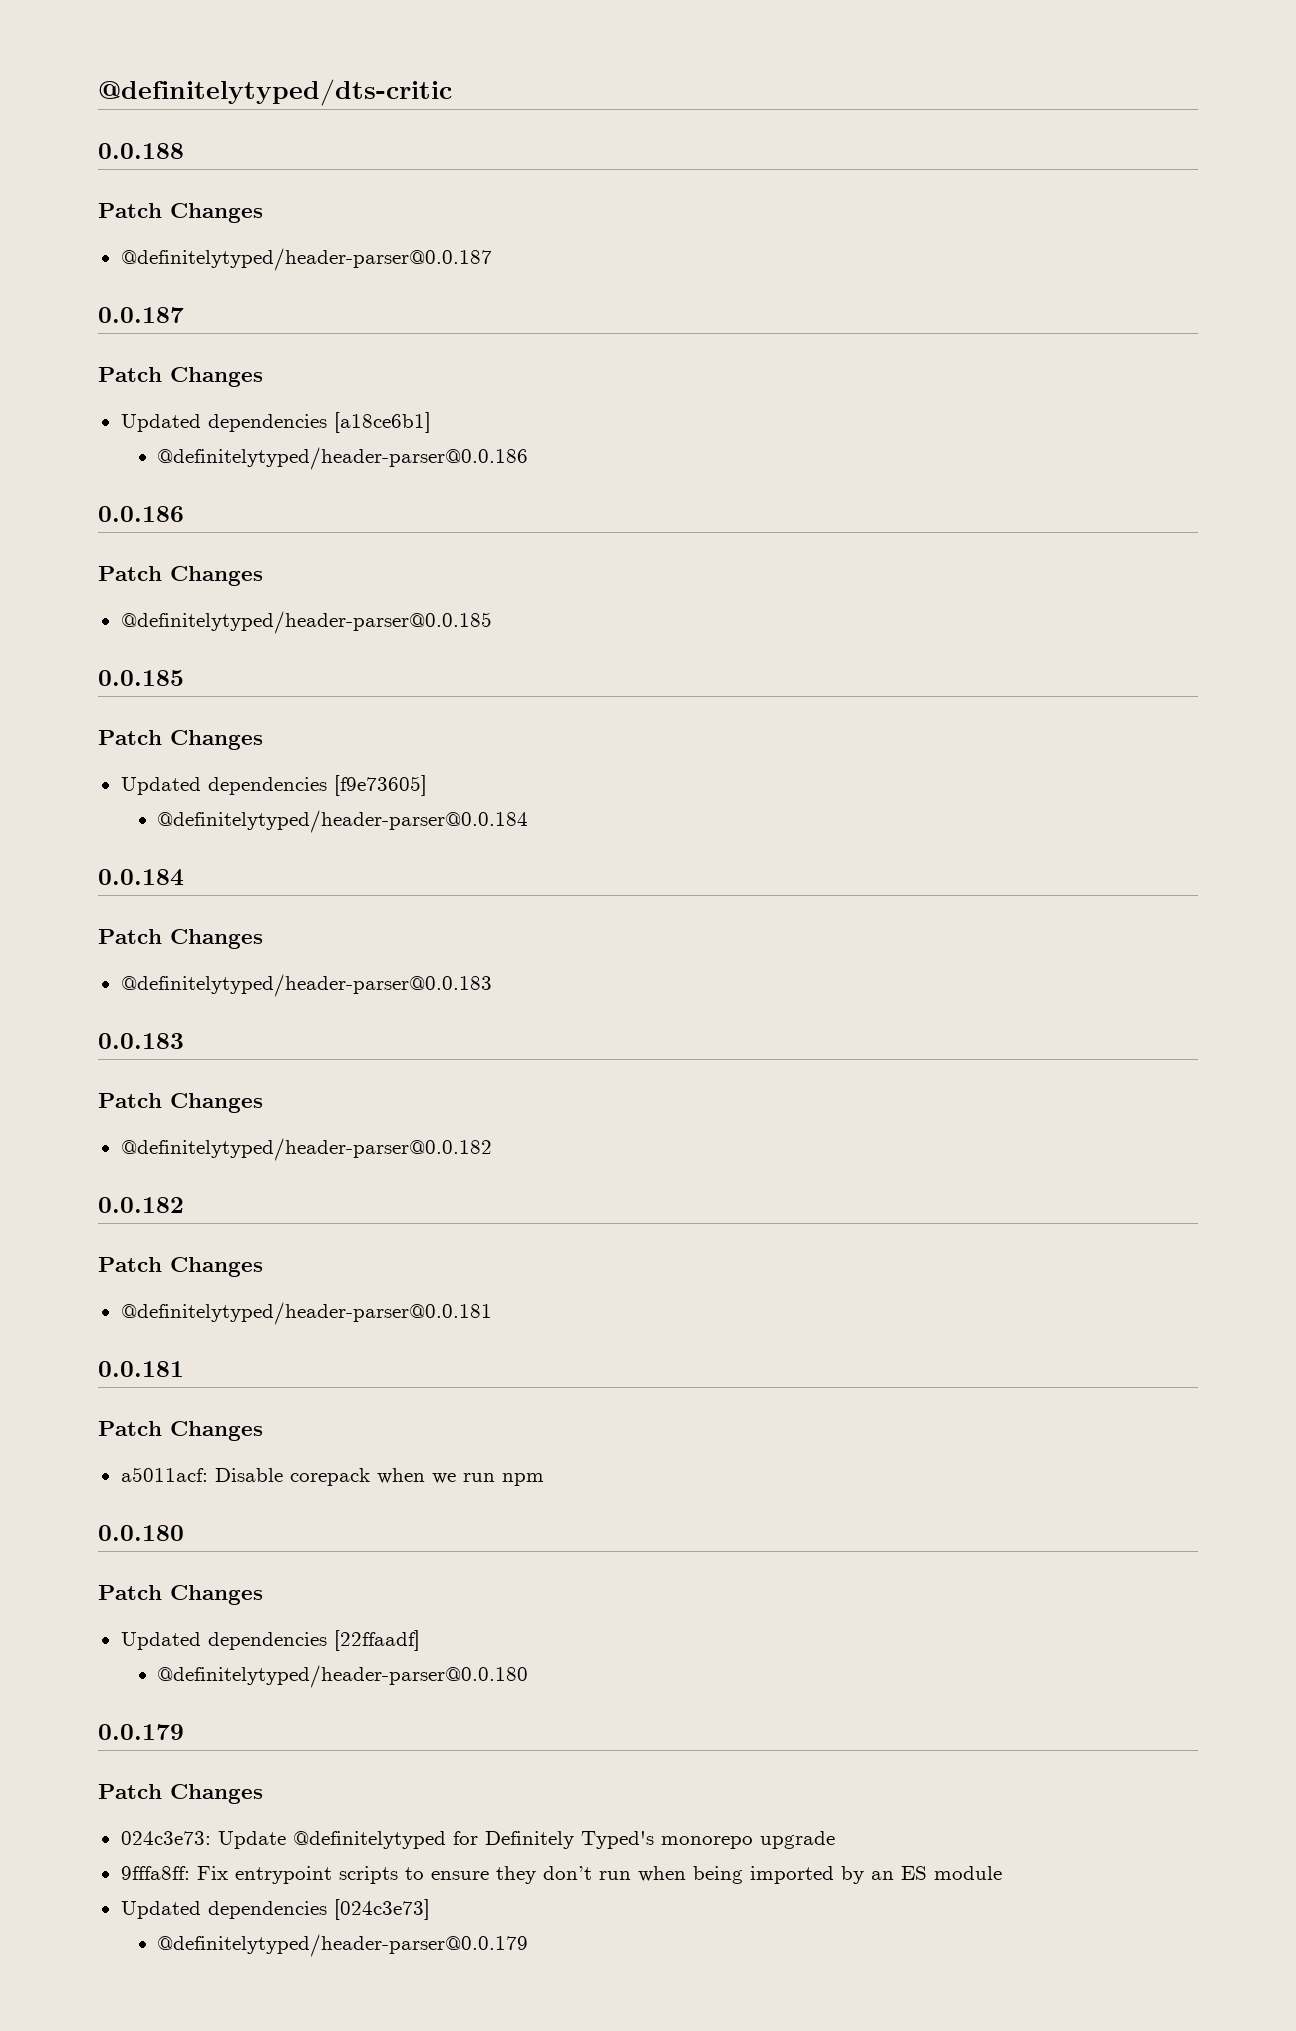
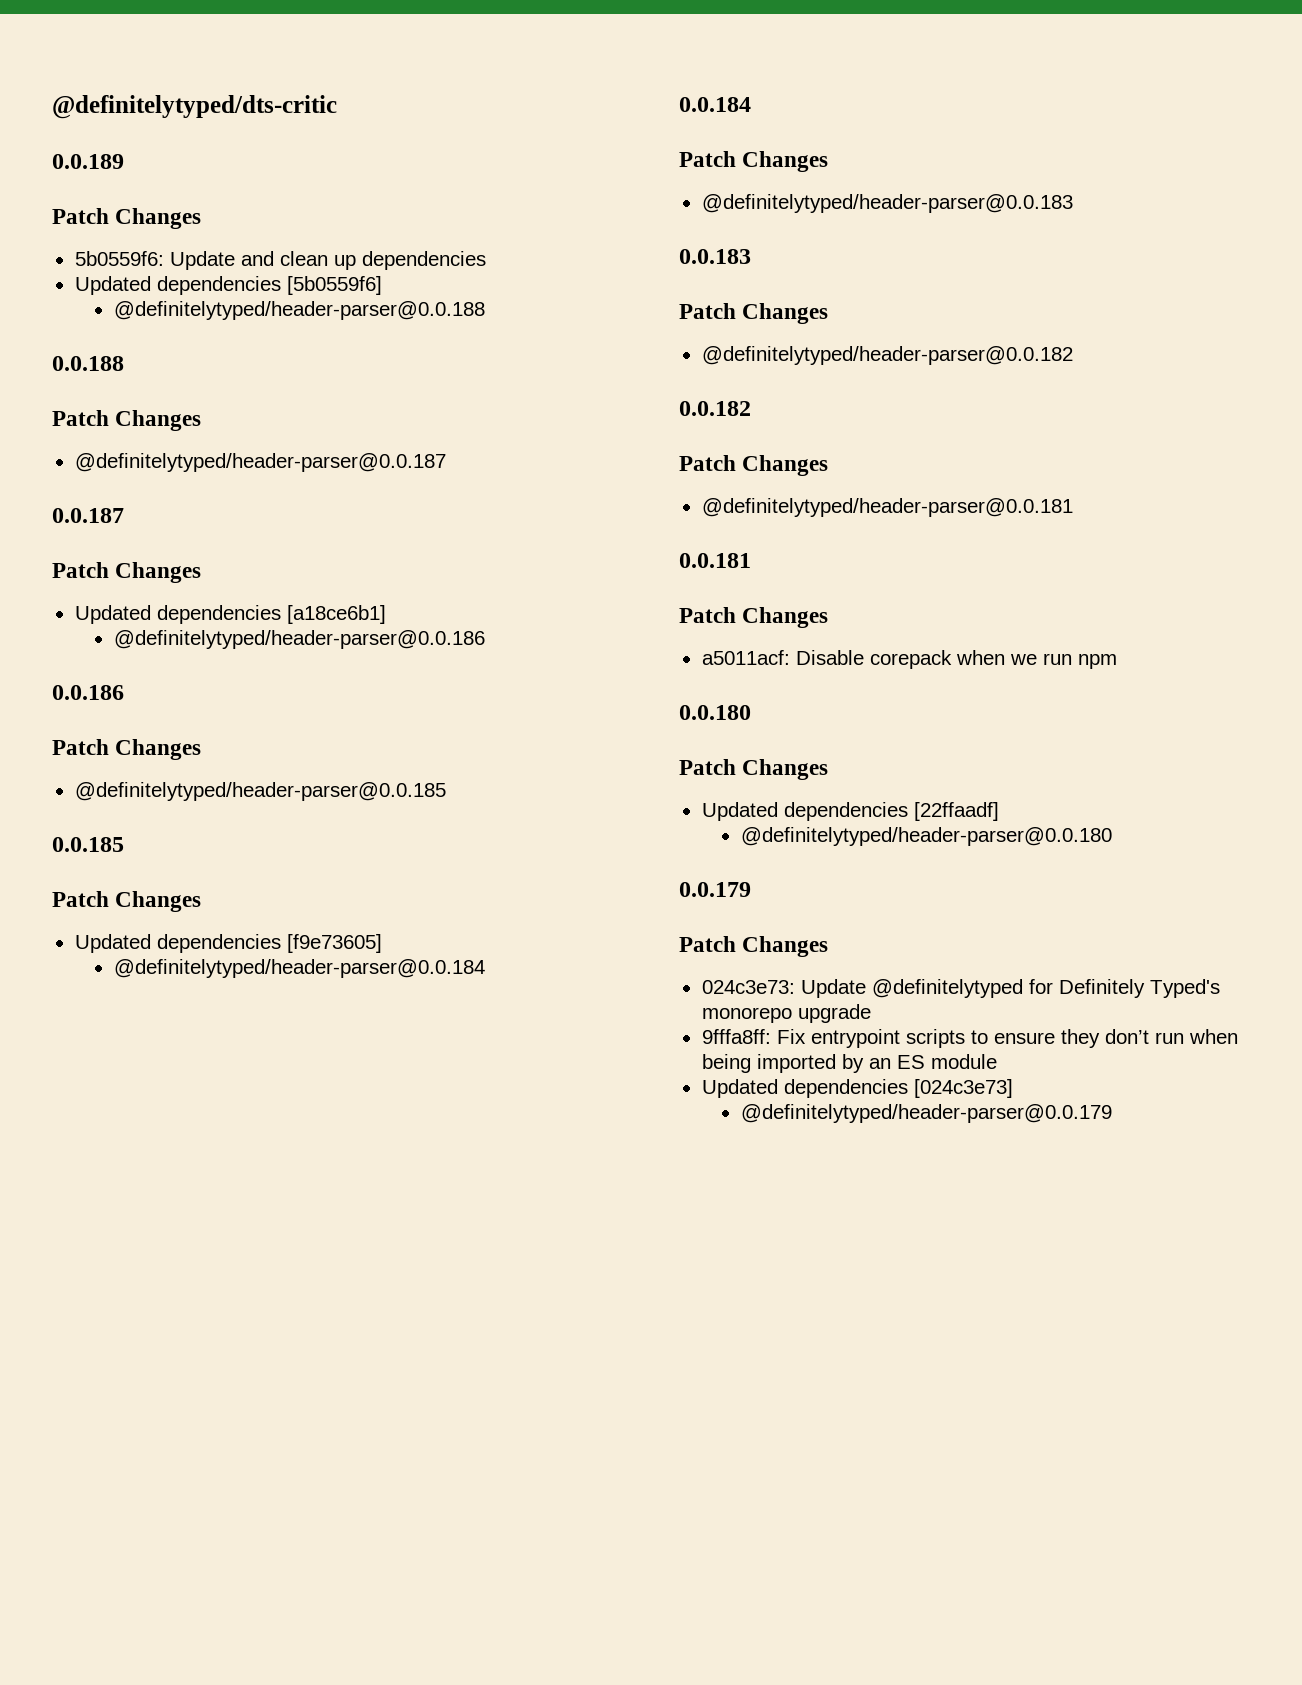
+ 0.0.189
+ Patch Changes
+ 5b0559f6: Update and clean up dependencies
+ Updated dependencies [5b0559f6]
+ @definitelytyped/header-parser@0.0.188

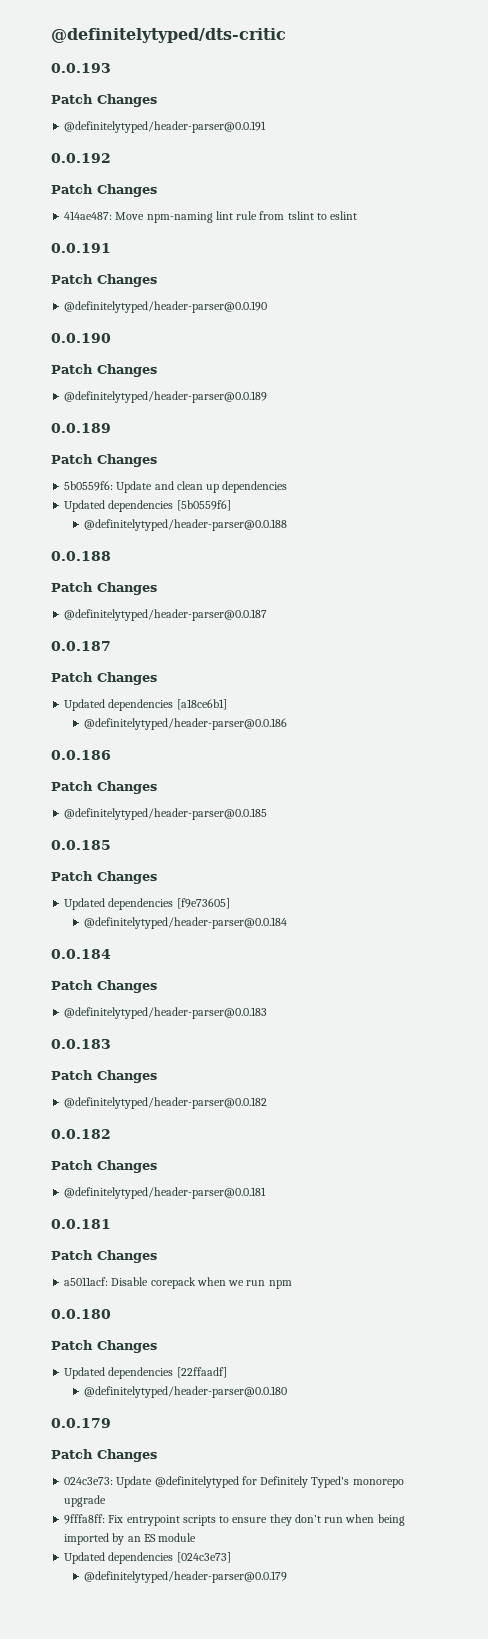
+ 0.0.193
+ Patch Changes
+ @definitelytyped/header-parser@0.0.191
+ 0.0.192
+ Patch Changes
+ 414ae487: Move npm-naming lint rule from tslint to eslint
+ 0.0.191
+ Patch Changes
+ @definitelytyped/header-parser@0.0.190
+ 0.0.190
+ Patch Changes
+ @definitelytyped/header-parser@0.0.189

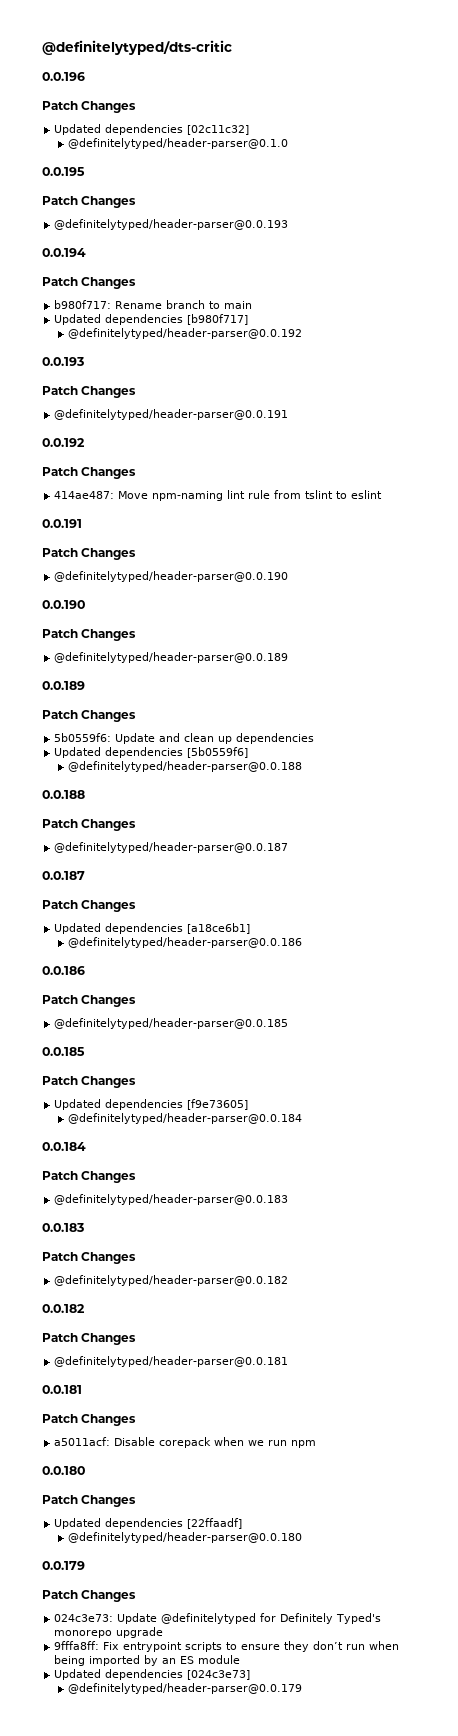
+ 0.0.196
+ Patch Changes
+ Updated dependencies [02c11c32]
+ @definitelytyped/header-parser@0.1.0
+ 0.0.195
+ Patch Changes
+ @definitelytyped/header-parser@0.0.193
+ 0.0.194
+ Patch Changes
+ b980f717: Rename branch to main
+ Updated dependencies [b980f717]
+ @definitelytyped/header-parser@0.0.192

